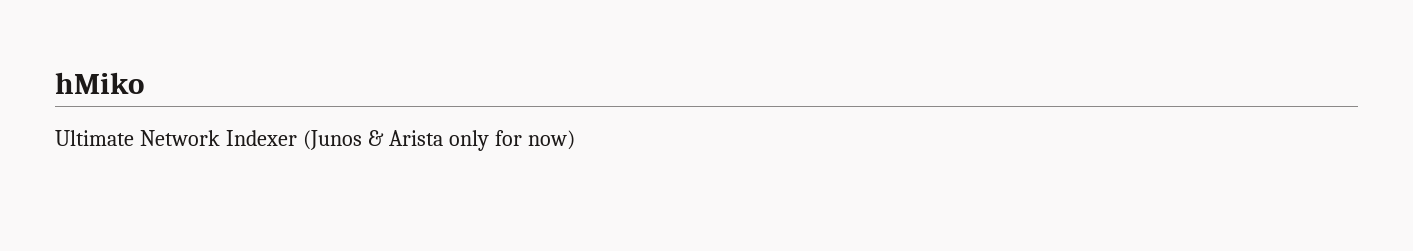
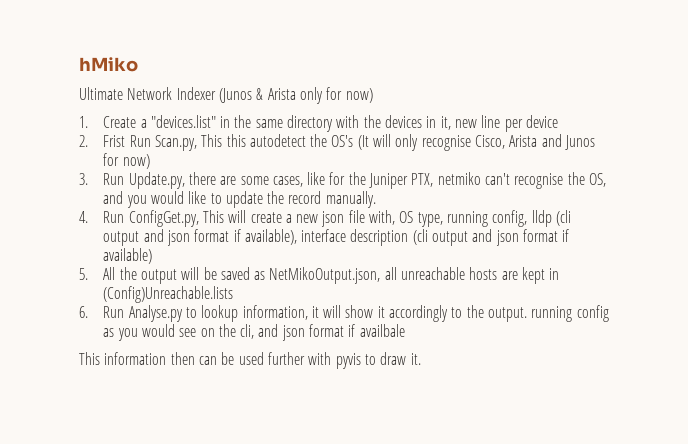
+ 1. Create a "devices.list" in the same directory with the devices in it, new line per device
+ 2. Frist Run Scan.py, This this autodetect the OS's (It will only recognise Cisco, Arista and Junos for now)
+ 3. Run Update.py, there are some cases, like for the Juniper PTX, netmiko can't recognise the OS, and you would like to update the record manually.
+ 4. Run ConfigGet.py, This will create a new json file with, OS type, running config, lldp (cli output and json format if available), interface description (cli output and json format if available)
+ 5. All the output will be saved as NetMikoOutput.json, all unreachable hosts are kept in (Config)Unreachable.lists
+ 6. Run Analyse.py to lookup information, it will show it accordingly to the output. running config as you would see on the cli, and json format if availbale
+ This information then can be used further with pyvis to draw it.

